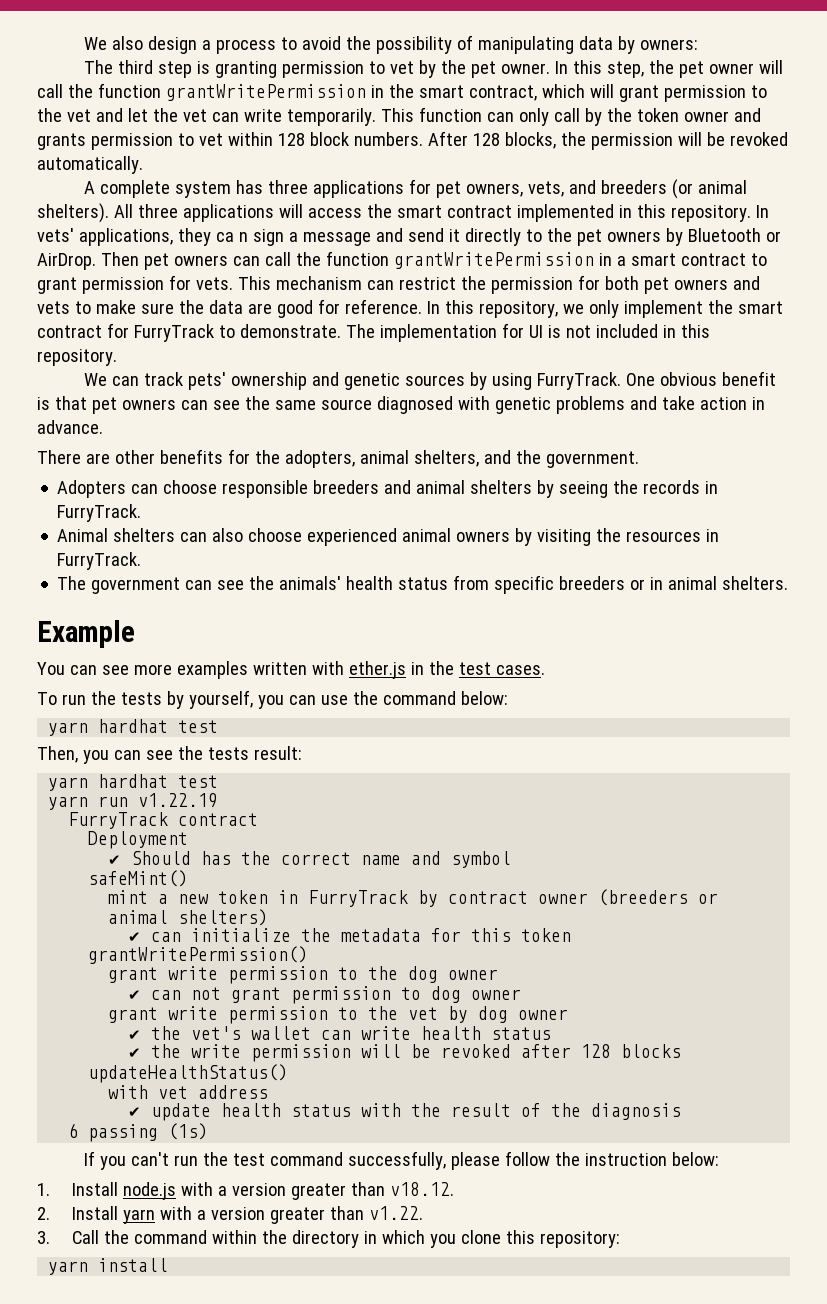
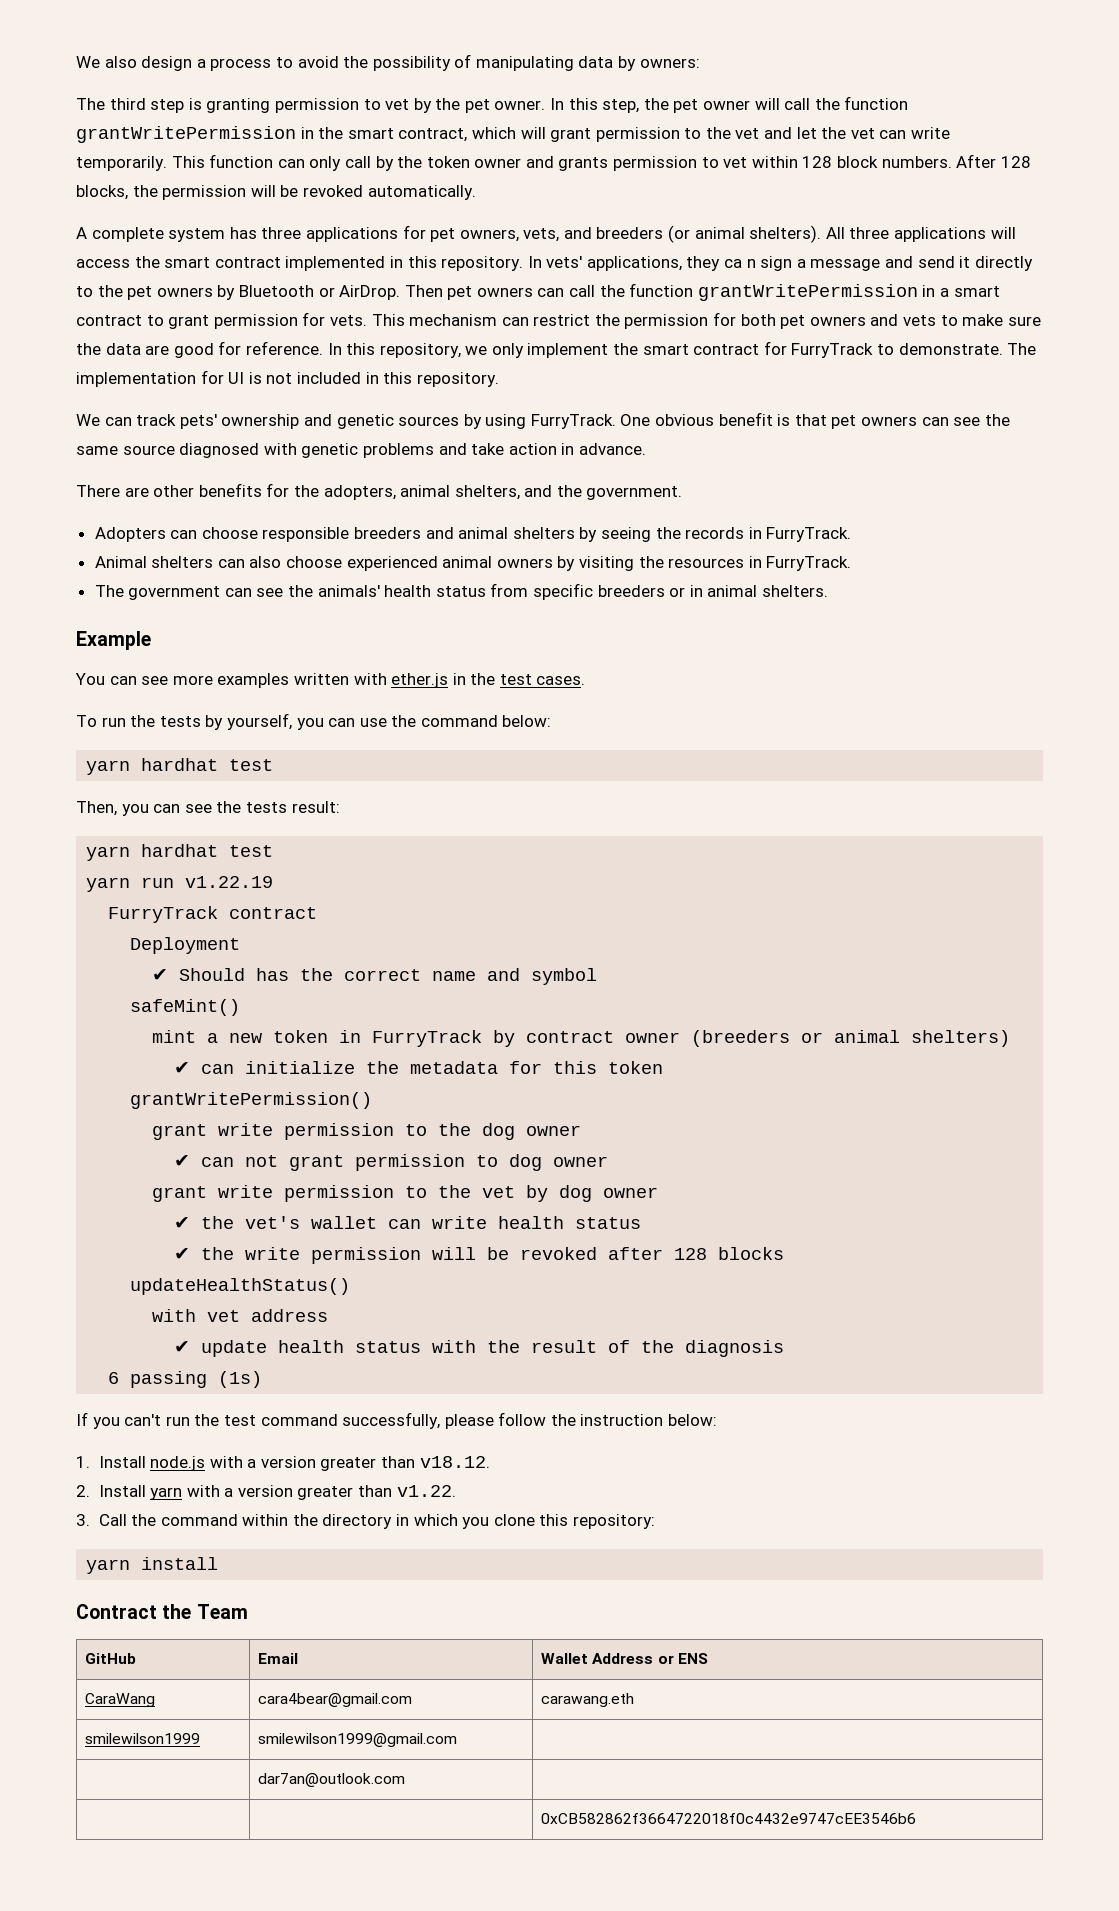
+ Contract the Team
+ GitHub | Email | Wallet Address or ENS
+ CaraWang | cara4bear@gmail.com | carawang.eth
+ smilewilson1999 | smilewilson1999@gmail.com |
+ | dar7an@outlook.com |
+ | | 0xCB582862f3664722018f0c4432e9747cEE3546b6

